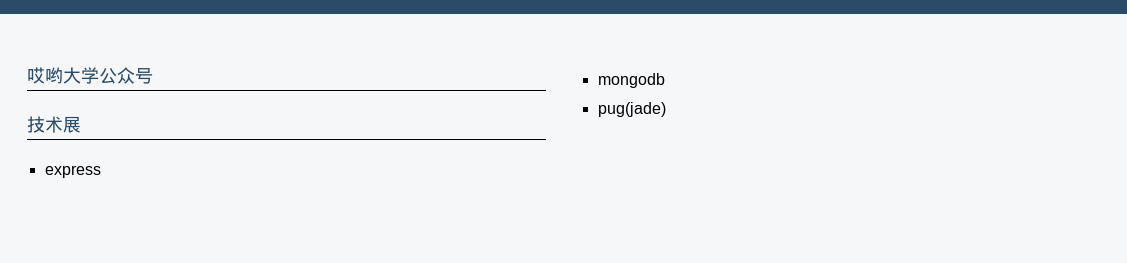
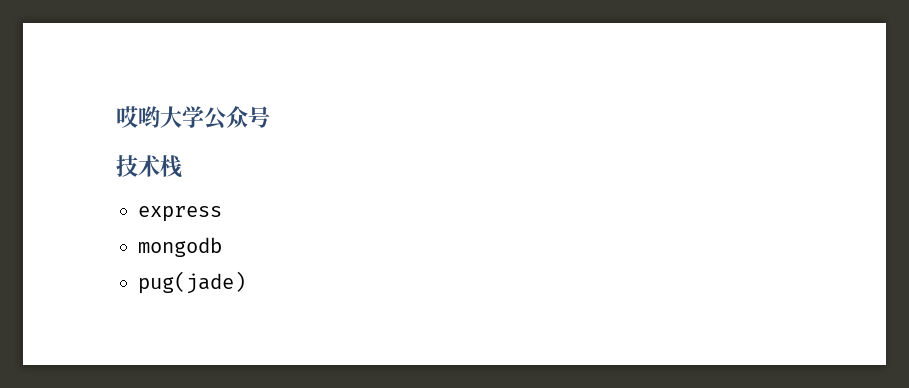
- 技术展
+ 技术栈

